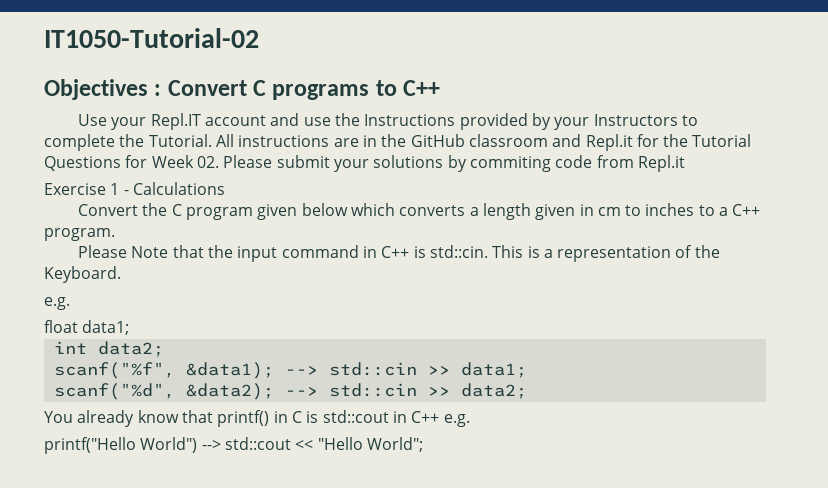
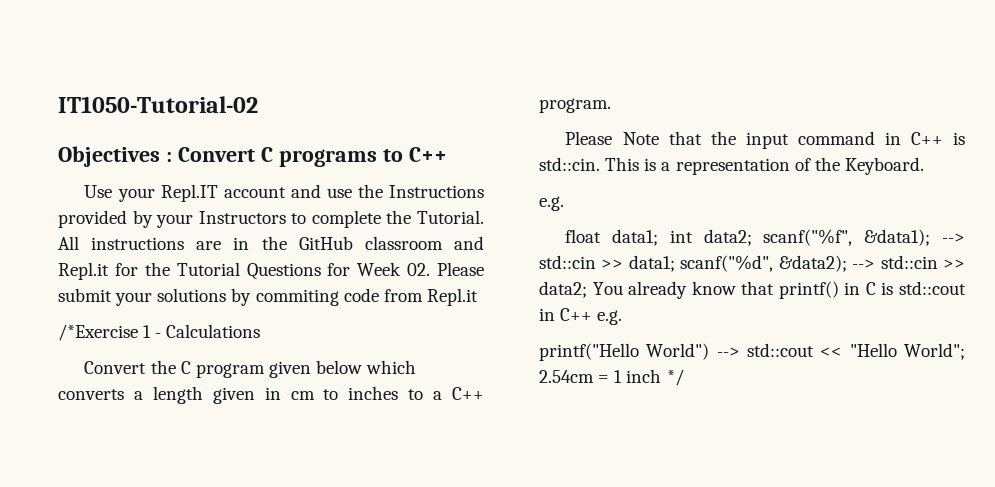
- Exercise 1 - Calculations
+ /*Exercise 1 - Calculations
- float data1;
- int data2;
- scanf("%f", &data1); --> std::cin >> data1;
- scanf("%d", &data2); --> std::cin >> data2;
- You already know that printf() in C is std::cout in C++ e.g.
+ float data1; int data2; scanf("%f", &data1); --> std::cin >> data1; scanf("%d", &data2); --> std::cin >> data2; You already know that printf() in C is std::cout in C++ e.g.
- printf("Hello World") --> std::cout << "Hello World";
+ printf("Hello World") --> std::cout << "Hello World"; 2.54cm = 1 inch */

